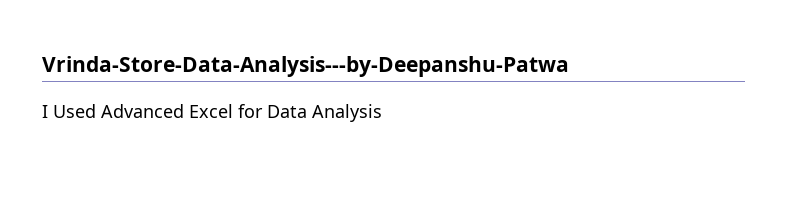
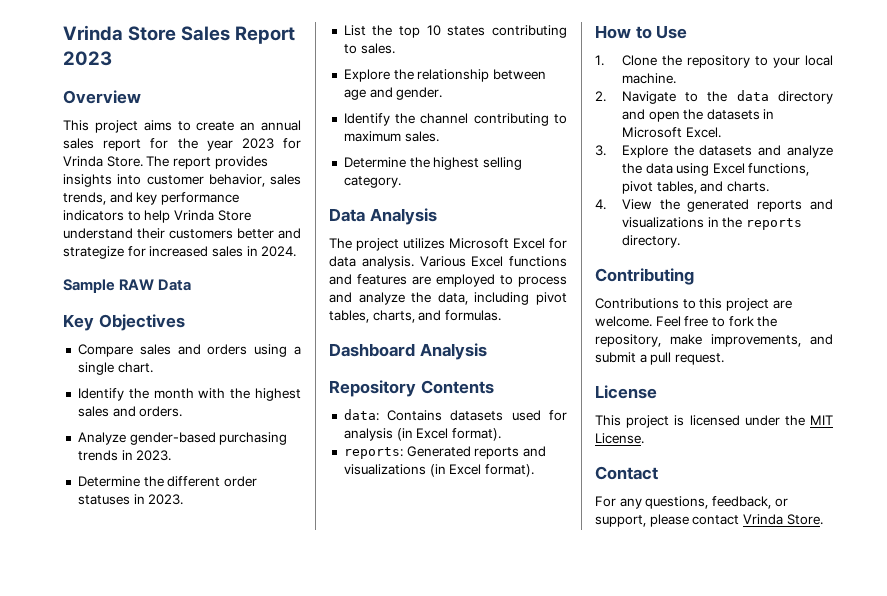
- Vrinda-Store-Data-Analysis---by-Deepanshu-Patwa
- I Used Advanced Excel for Data Analysis
+ Vrinda Store Sales Report 2023
+ Overview
+ This project aims to create an annual sales report for the year 2023 for Vrinda Store. The report provides insights into customer behavior, sales trends, and key performance indicators to help Vrinda Store understand their customers better and strategize for increased sales in 2024.
+ Sample RAW Data
+ Key Objectives
+ Compare sales and orders using a single chart.
+ Identify the month with the highest sales and orders.
+ Analyze gender-based purchasing trends in 2023.
+ Determine the different order statuses in 2023.
+ List the top 10 states contributing to sales.
+ Explore the relationship between age and gender.
+ Identify the channel contributing to maximum sales.
+ Determine the highest selling category.
+ Data Analysis
+ The project utilizes Microsoft Excel for data analysis. Various Excel functions and features are employed to process and analyze the data, including pivot tables, charts, and formulas.
+ Dashboard Analysis
+ Repository Contents
+ data: Contains datasets used for analysis (in Excel format).
+ reports: Generated reports and visualizations (in Excel format).
+ How to Use
+ 1. Clone the repository to your local machine.
+ 2. Navigate to the data directory and open the datasets in Microsoft Excel.
+ 3. Explore the datasets and analyze the data using Excel functions, pivot tables, and charts.
+ 4. View the generated reports and visualizations in the reports directory.
+ Contributing
+ Contributions to this project are welcome. Feel free to fork the repository, make improvements, and submit a pull request.
+ License
+ This project is licensed under the MIT License.
+ Contact
+ For any questions, feedback, or support, please contact Vrinda Store.

